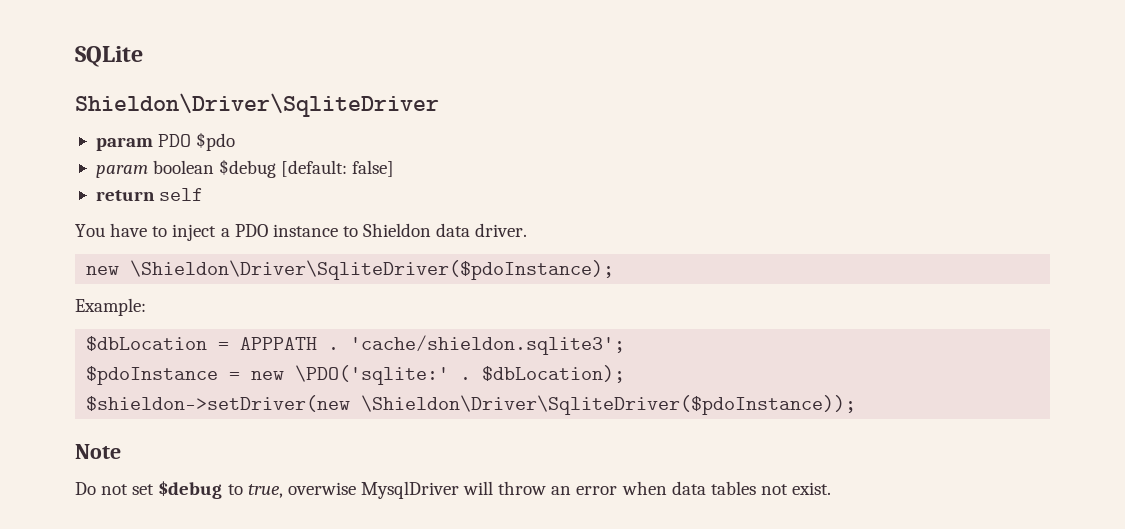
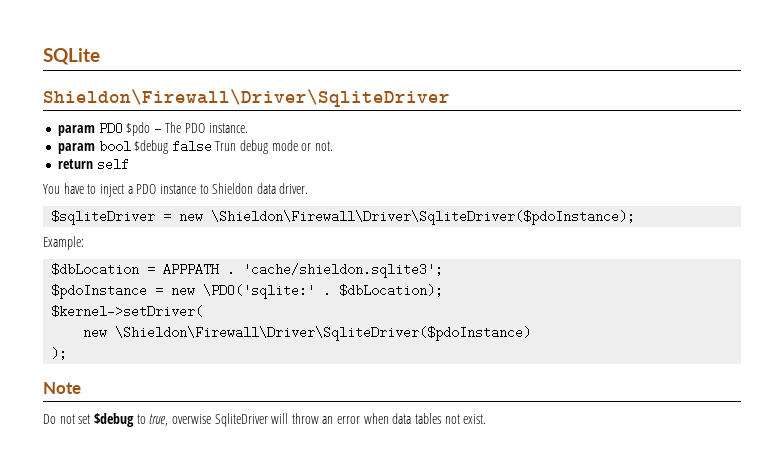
- Shieldon\Driver\SqliteDriver
+ Shieldon\Firewall\Driver\SqliteDriver
- param PDO $pdo
- param boolean $debug [default: false]
+ param PDO $pdo - The PDO instance.
+ param bool $debug false Trun debug mode or not.
- new \Shieldon\Driver\SqliteDriver($pdoInstance);
+ $sqliteDriver = new \Shieldon\Firewall\Driver\SqliteDriver($pdoInstance);
- $shieldon->setDriver(new \Shieldon\Driver\SqliteDriver($pdoInstance));
+ $kernel->setDriver(
+ new \Shieldon\Firewall\Driver\SqliteDriver($pdoInstance)
+ );
- Do not set $debug to true, overwise MysqlDriver will throw an error when data tables not exist.
+ Do not set $debug to true, overwise SqliteDriver will throw an error when data tables not exist.

